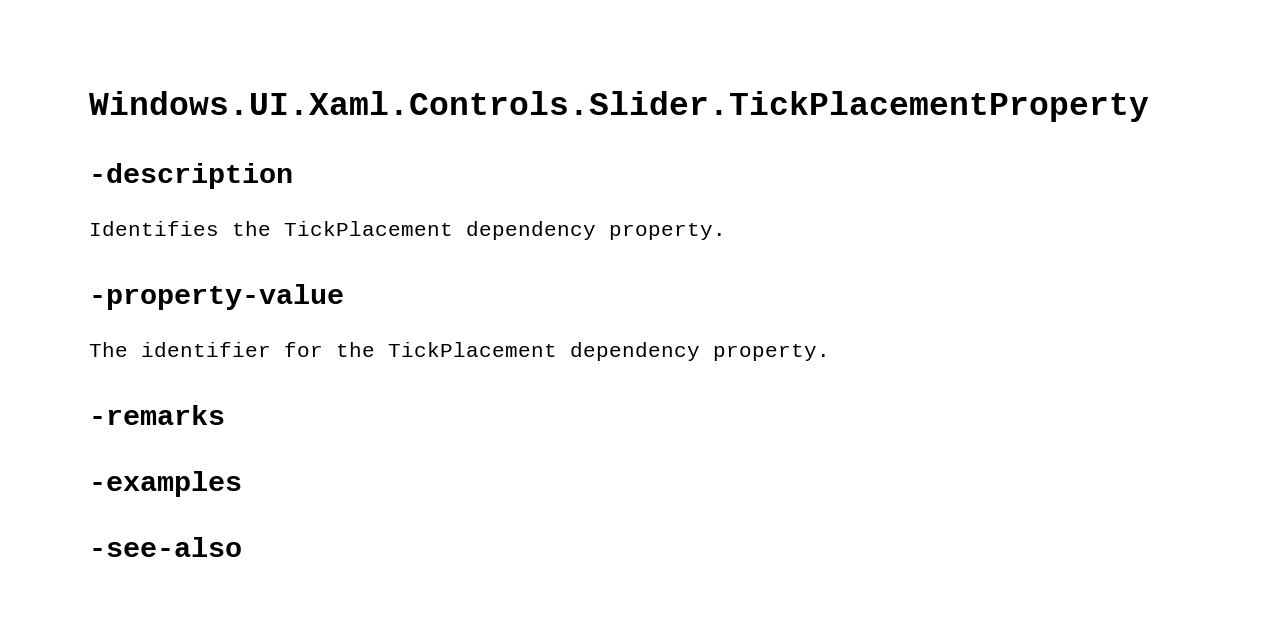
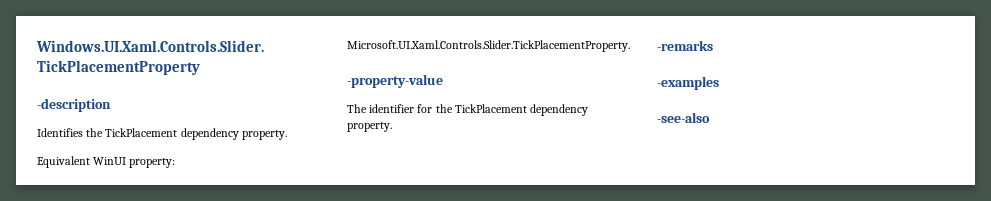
+ Equivalent WinUI property: Microsoft.UI.Xaml.Controls.Slider.TickPlacementProperty.

